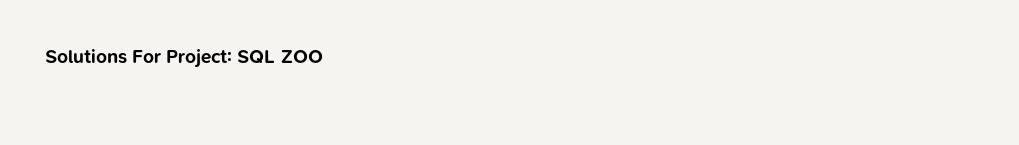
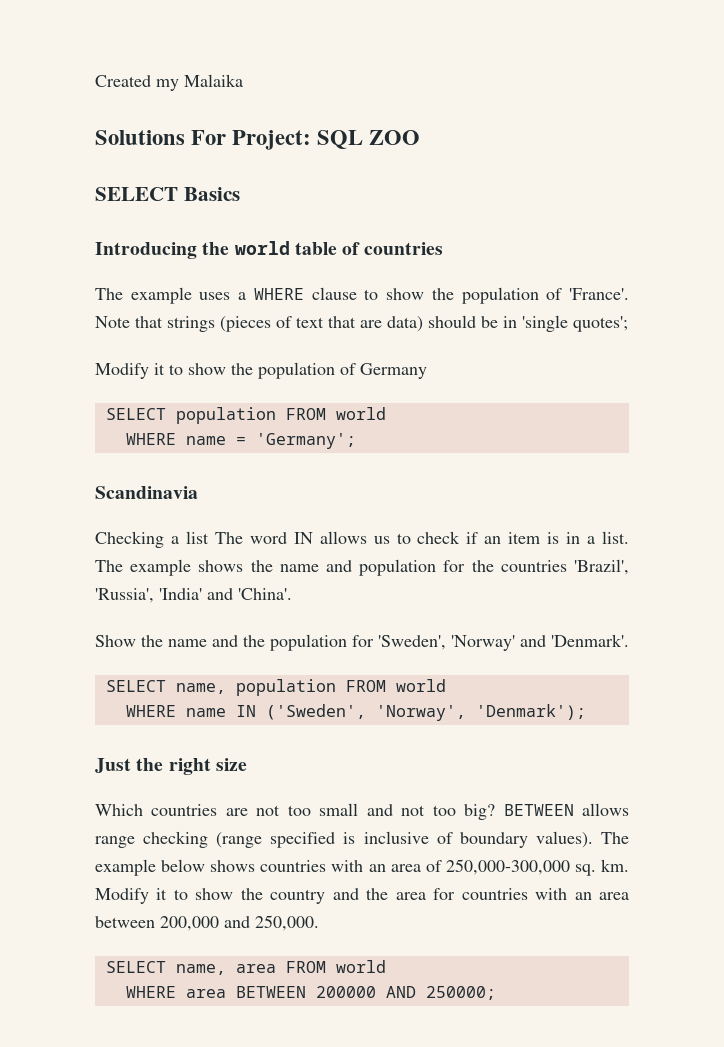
+ Created my Malaika
+ SELECT Basics
+ Introducing the world table of countries
+ The example uses a WHERE clause to show the population of 'France'. Note that strings (pieces of text that are data) should be in 'single quotes';
+ Modify it to show the population of Germany
+ SELECT population FROM world
+ WHERE name = 'Germany';
+ Scandinavia
+ Checking a list The word IN allows us to check if an item is in a list. The example shows the name and population for the countries 'Brazil', 'Russia', 'India' and 'China'.
+ Show the name and the population for 'Sweden', 'Norway' and 'Denmark'.
+ SELECT name, population FROM world
+ WHERE name IN ('Sweden', 'Norway', 'Denmark');
+ Just the right size
+ Which countries are not too small and not too big? BETWEEN allows range checking (range specified is inclusive of boundary values). The example below shows countries with an area of 250,000-300,000 sq. km. Modify it to show the country and the area for countries with an area between 200,000 and 250,000.
+ SELECT name, area FROM world
+ WHERE area BETWEEN 200000 AND 250000;

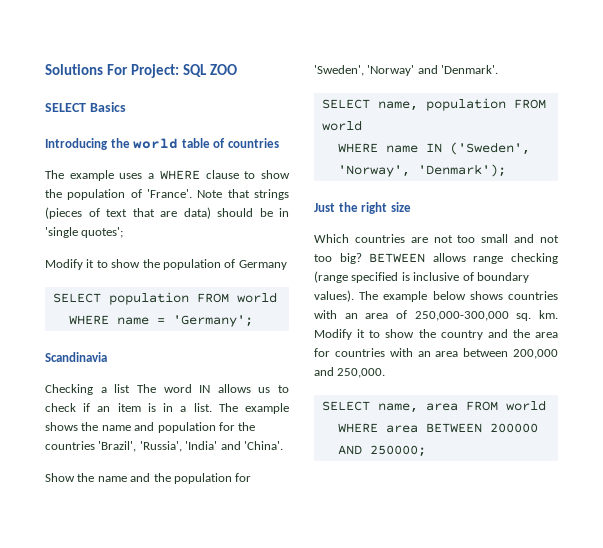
- Created my Malaika

